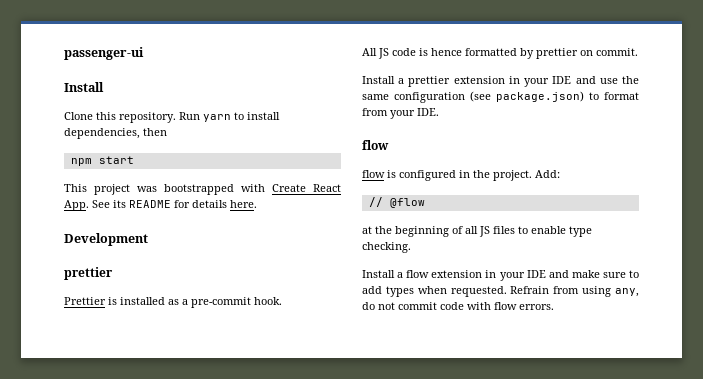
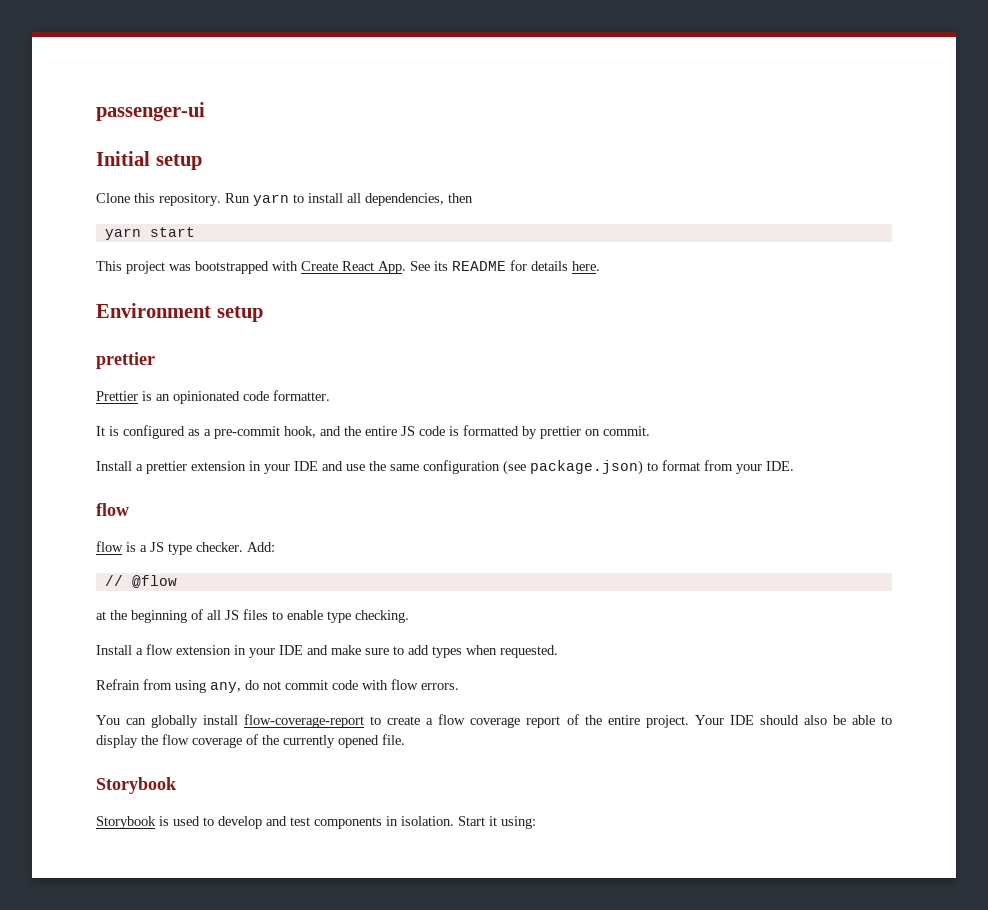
  passenger-ui
- Install
+ Initial setup
- Run yarn to install dependencies, then
+ Run yarn to install all dependencies, then
- npm start
+ yarn start
- Development
+ Environment setup
- Prettier is installed as a pre-commit hook.
- All JS code is hence formatted by prettier on commit.
+ Prettier is an opinionated code formatter.
+ It is configured as a pre-commit hook, and the entire JS code is formatted by prettier on commit.
- flow is configured in the project.
+ flow is a JS type checker.
- Install a flow extension in your IDE and make sure to add types when requested. Refrain from using any, do not commit code with flow errors.
+ Install a flow extension in your IDE and make sure to add types when requested.
+ Refrain from using any, do not commit code with flow errors.
+ You can globally install flow-coverage-report to create a flow coverage report of the entire project. Your IDE should also be able to display the flow coverage of the currently opened file.
+ Storybook
+ Storybook is used to develop and test components in isolation. Start it using:

